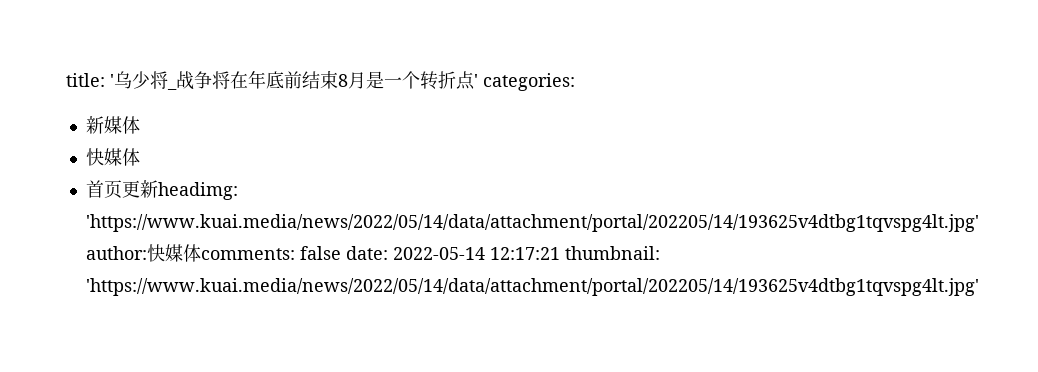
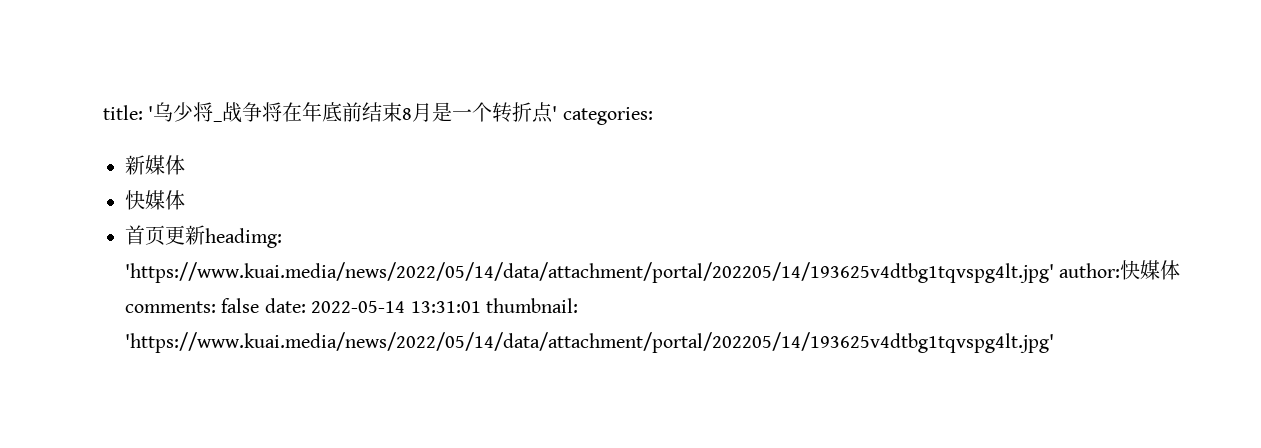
- 首页更新headimg: 'https://www.kuai.media/news/2022/05/14/data/attachment/portal/202205/14/193625v4dtbg1tqvspg4lt.jpg' author:快媒体comments: false date: 2022-05-14 12:17:21 thumbnail: 'https://www.kuai.media/news/2022/05/14/data/attachment/portal/202205/14/193625v4dtbg1tqvspg4lt.jpg'
+ 首页更新headimg: 'https://www.kuai.media/news/2022/05/14/data/attachment/portal/202205/14/193625v4dtbg1tqvspg4lt.jpg' author:快媒体comments: false date: 2022-05-14 13:31:01 thumbnail: 'https://www.kuai.media/news/2022/05/14/data/attachment/portal/202205/14/193625v4dtbg1tqvspg4lt.jpg'

